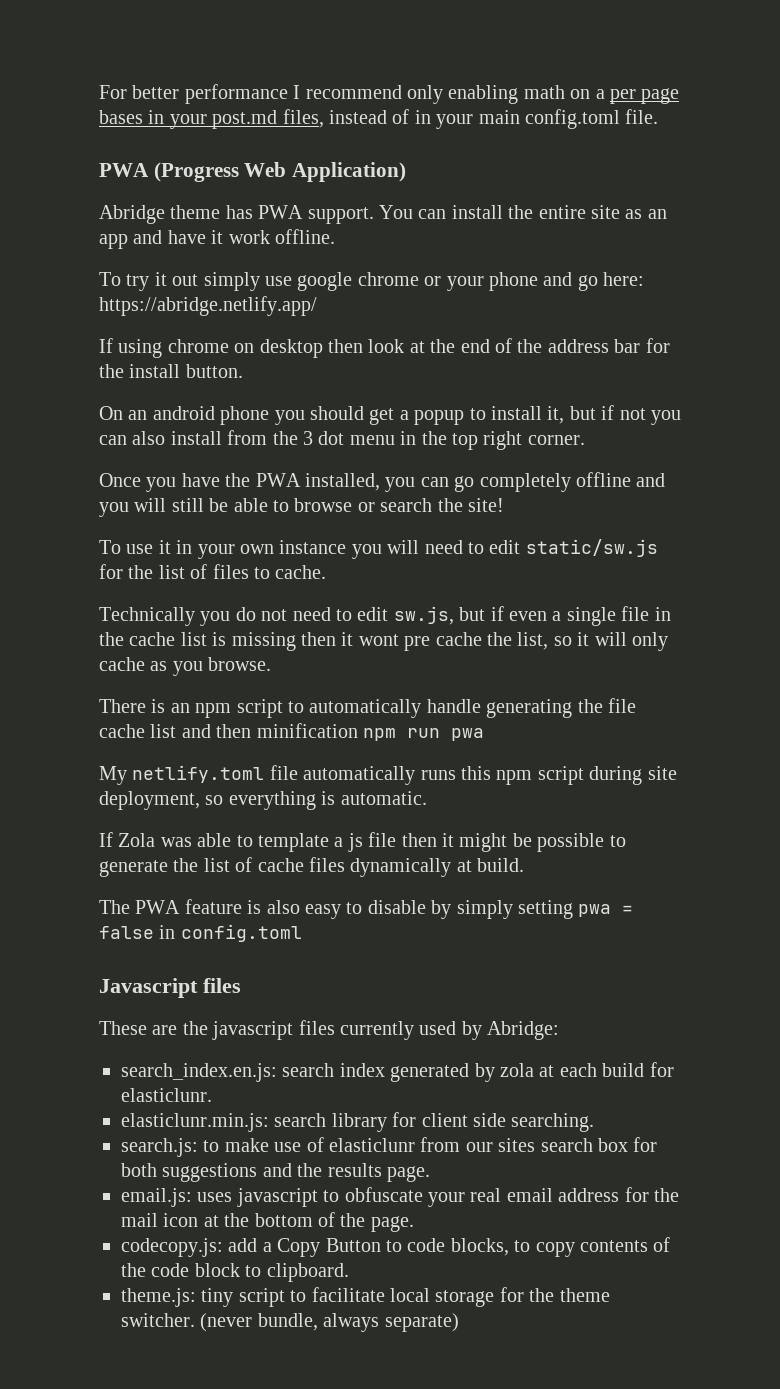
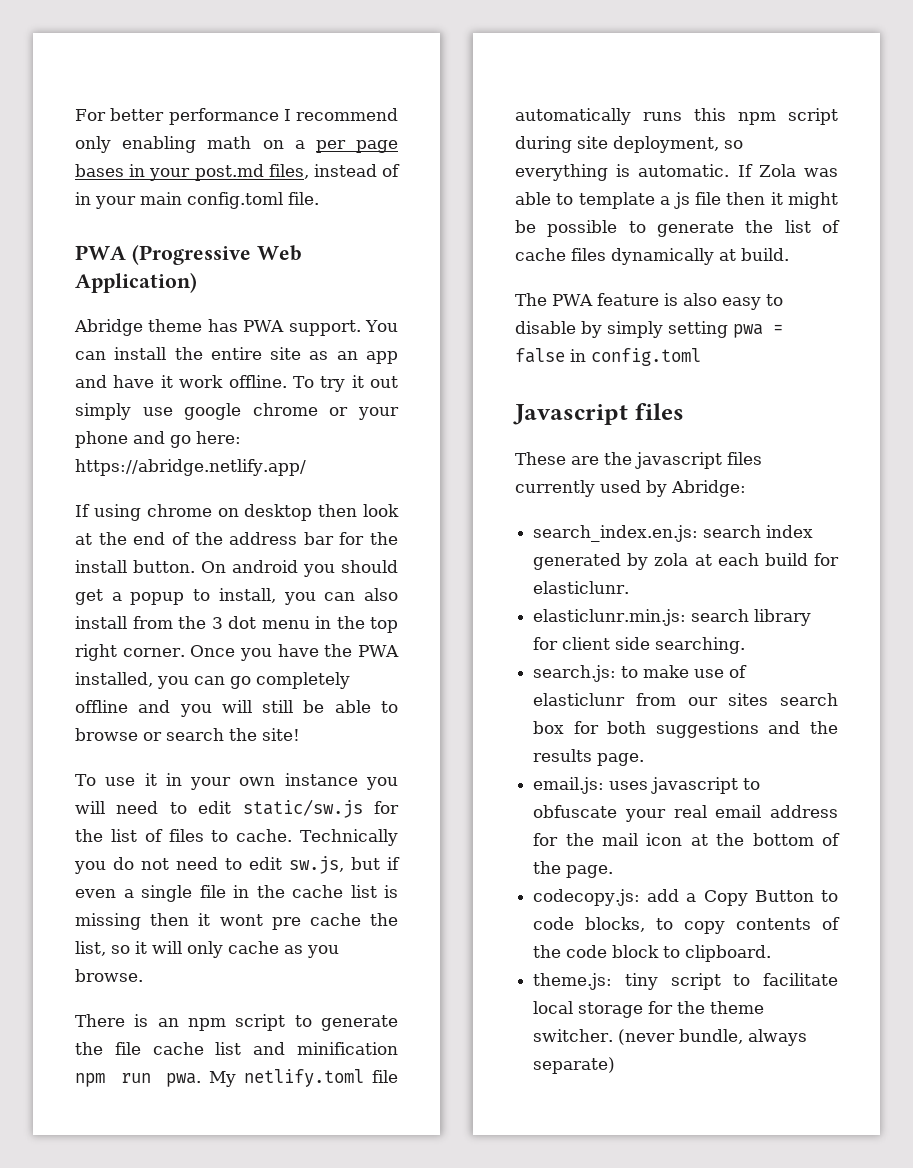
- PWA (Progress Web Application)
+ PWA (Progressive Web Application)
- You can install the entire site as an app and have it work offline.
- To try it out simply use google chrome or your phone and go here: https://abridge.netlify.app/
+ You can install the entire site as an app and have it work offline. To try it out simply use google chrome or your phone and go here: https://abridge.netlify.app/
- If using chrome on desktop then look at the end of the address bar for the install button.
- On an android phone you should get a popup to install it, but if not you can also install from the 3 dot menu in the top right corner.
- Once you have the PWA installed, you can go completely offline and you will still be able to browse or search the site!
+ If using chrome on desktop then look at the end of the address bar for the install button. On android you should get a popup to install, you can also install from the 3 dot menu in the top right corner. Once you have the PWA installed, you can go completely offline and you will still be able to browse or search the site!
- To use it in your own instance you will need to edit static/sw.js for the list of files to cache.
- Technically you do not need to edit sw.js, but if even a single file in the cache list is missing then it wont pre cache the list, so it will only cache as you browse.
+ To use it in your own instance you will need to edit static/sw.js for the list of files to cache. Technically you do not need to edit sw.js, but if even a single file in the cache list is missing then it wont pre cache the list, so it will only cache as you browse.
- There is an npm script to automatically handle generating the file cache list and then minification npm run pwa
- My netlify.toml file automatically runs this npm script during site deployment, so everything is automatic.
- If Zola was able to template a js file then it might be possible to generate the list of cache files dynamically at build.
+ There is an npm script to generate the file cache list and minification npm run pwa. My netlify.toml file automatically runs this npm script during site deployment, so everything is automatic. If Zola was able to template a js file then it might be possible to generate the list of cache files dynamically at build.

